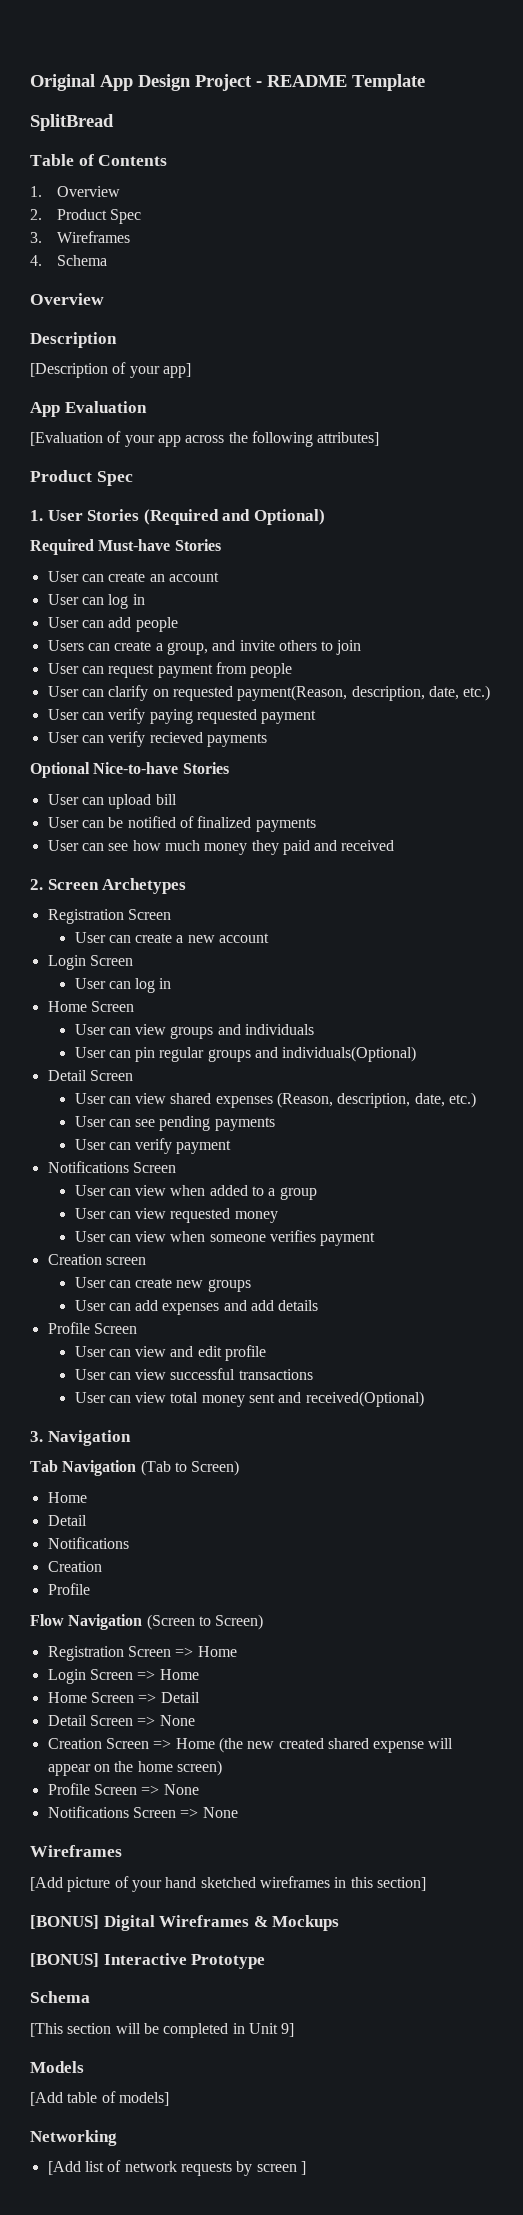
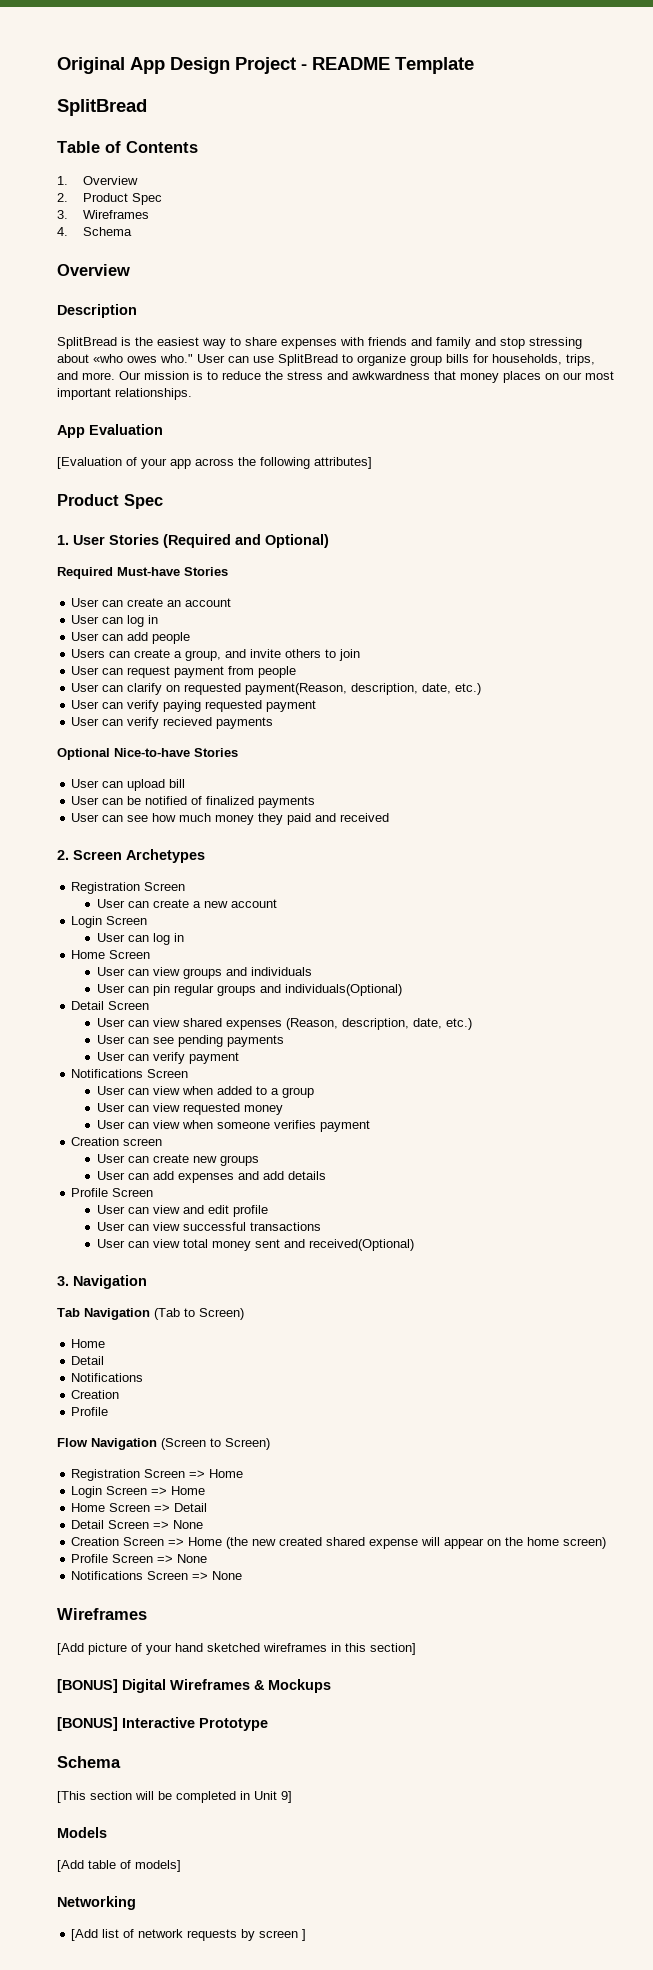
- [Description of your app]
+ SplitBread is the easiest way to share expenses with friends and family and stop stressing about «who owes who." User can use SplitBread to organize group bills for households, trips, and more. Our mission is to reduce the stress and awkwardness that money places on our most important relationships.

